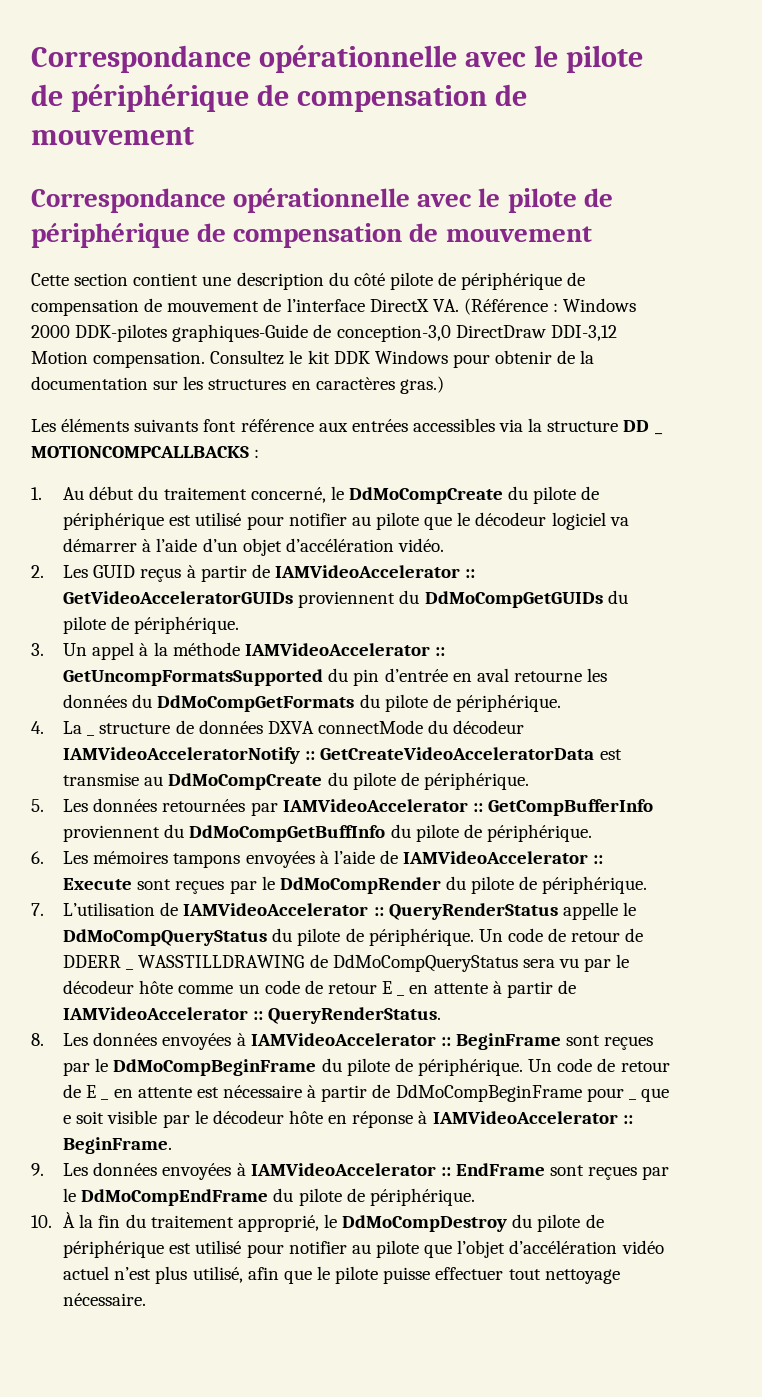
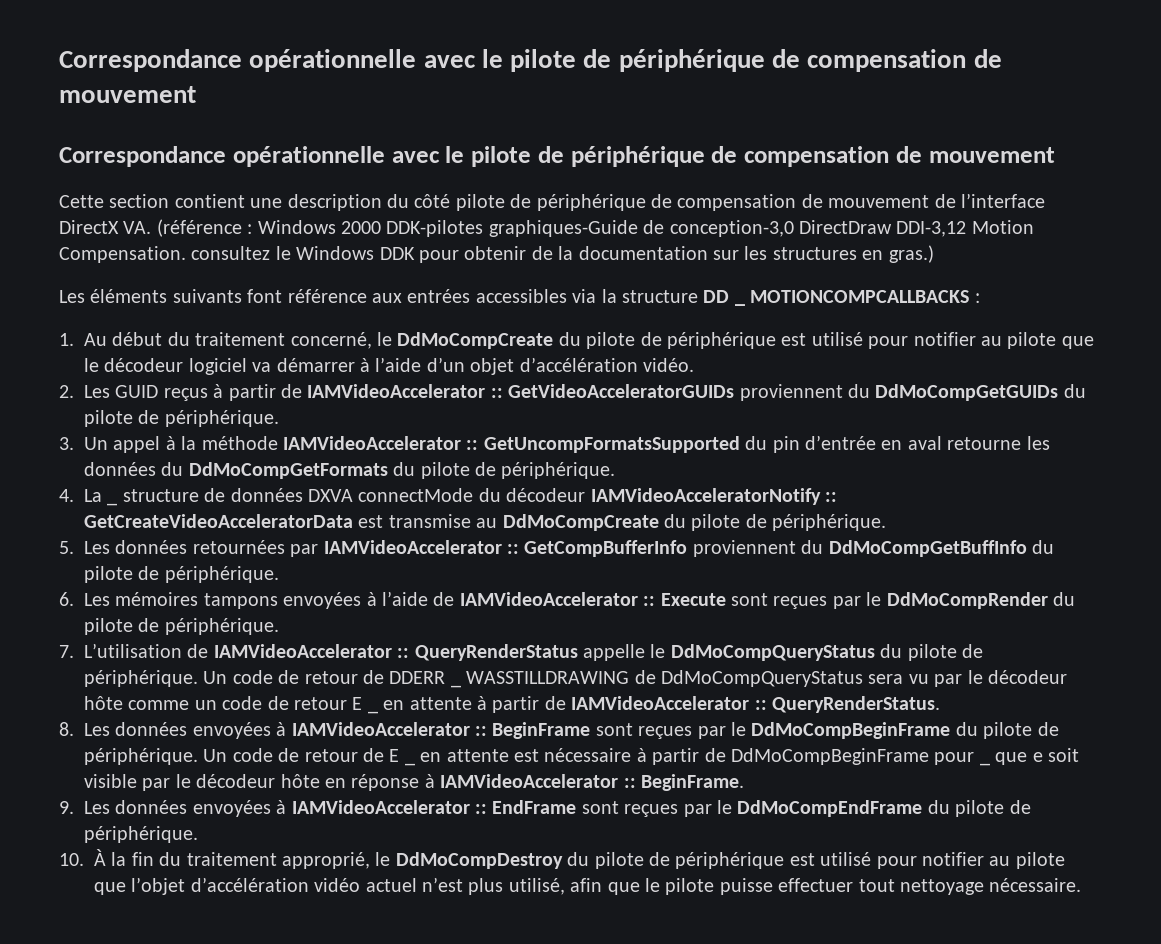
- Cette section contient une description du côté pilote de périphérique de compensation de mouvement de l’interface DirectX VA. (Référence : Windows 2000 DDK-pilotes graphiques-Guide de conception-3,0 DirectDraw DDI-3,12 Motion compensation. Consultez le kit DDK Windows pour obtenir de la documentation sur les structures en caractères gras.)
+ Cette section contient une description du côté pilote de périphérique de compensation de mouvement de l’interface DirectX VA. (référence : Windows 2000 DDK-pilotes graphiques-Guide de conception-3,0 DirectDraw DDI-3,12 Motion Compensation. consultez le Windows DDK pour obtenir de la documentation sur les structures en gras.)

